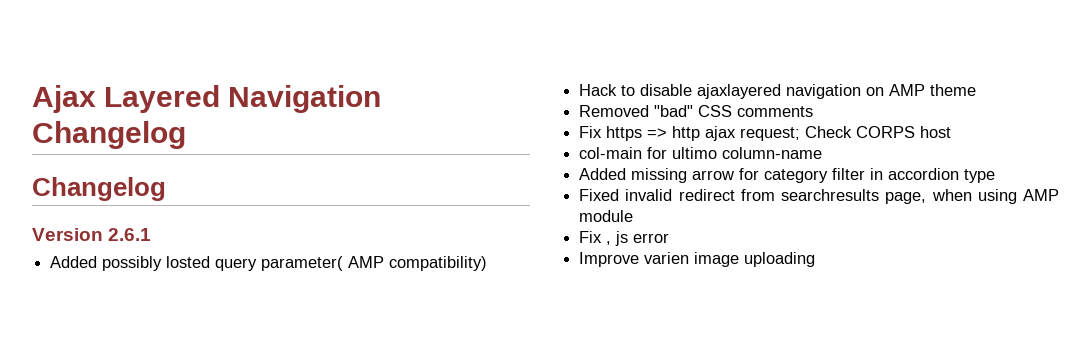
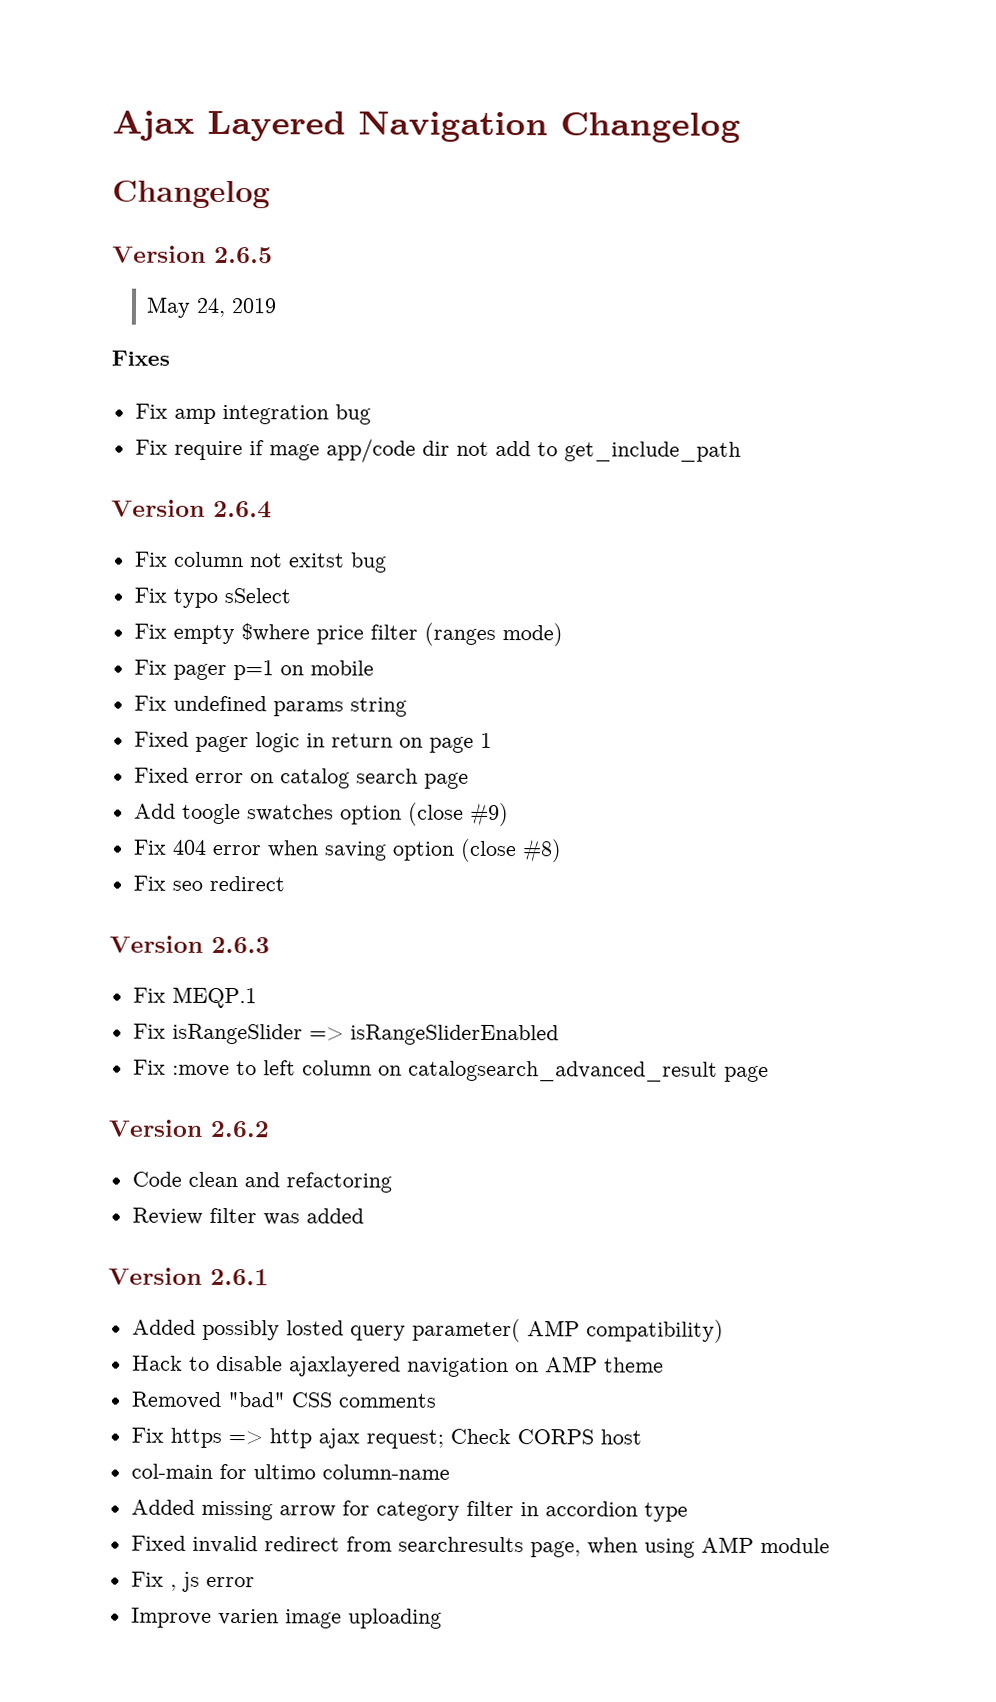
+ Version 2.6.5
+ May 24, 2019
+ Fixes
+ Fix amp integration bug
+ Fix require if mage app/code dir not add to get_include_path
+ Version 2.6.4
+ Fix column not exitst bug
+ Fix typo sSelect
+ Fix empty $where price filter (ranges mode)
+ Fix pager p=1 on mobile
+ Fix undefined params string
+ Fixed pager logic in return on page 1
+ Fixed error on catalog search page
+ Add toogle swatches option (close #9)
+ Fix 404 error when saving option (close #8)
+ Fix seo redirect
+ Version 2.6.3
+ Fix MEQP.1
+ Fix isRangeSlider => isRangeSliderEnabled
+ Fix :move to left column on catalogsearch_advanced_result page
+ Version 2.6.2
+ Code clean and refactoring
+ Review filter was added

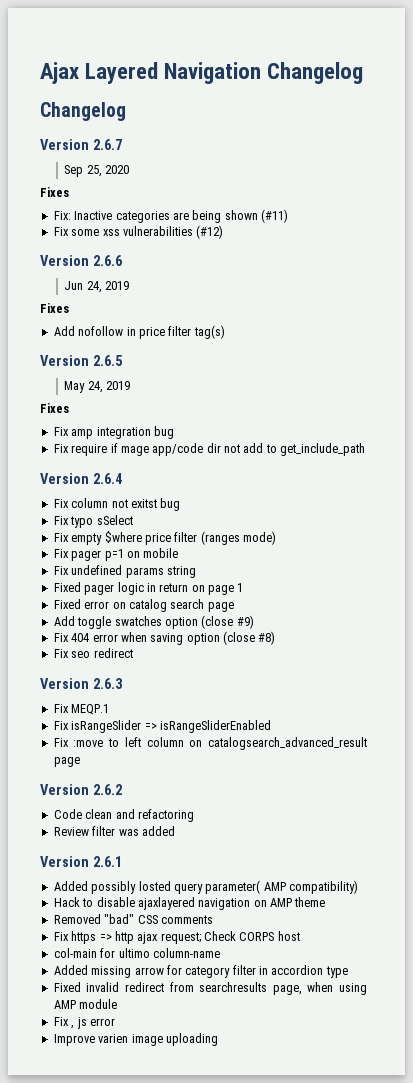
+ Version 2.6.7
+ Sep 25, 2020
+ Fixes
+ Fix: Inactive categories are being shown (#11)
+ Fix some xss vulnerabilities (#12)
+ Version 2.6.6
+ Jun 24, 2019
+ Fixes
+ Add nofollow in price filter tag(s)
- Add toogle swatches option (close #9)
+ Add toggle swatches option (close #9)

